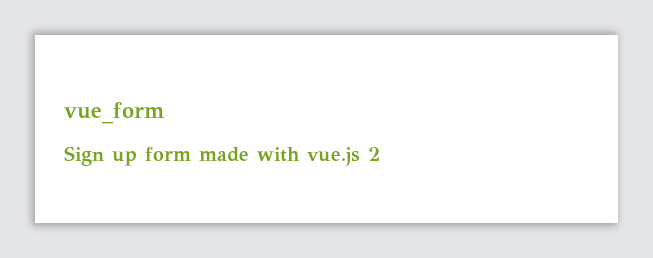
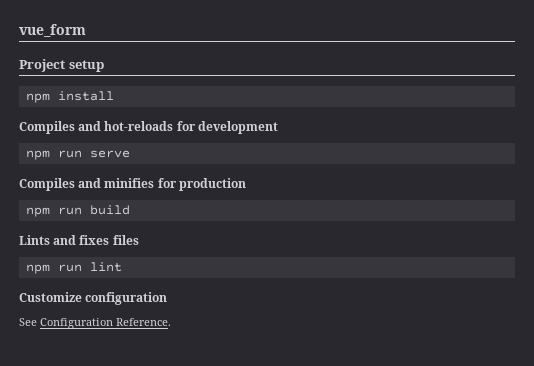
- Sign up form made with vue.js 2
+ Project setup
+ npm install
+ Compiles and hot-reloads for development
+ npm run serve
+ Compiles and minifies for production
+ npm run build
+ Lints and fixes files
+ npm run lint
+ Customize configuration
+ See Configuration Reference.

